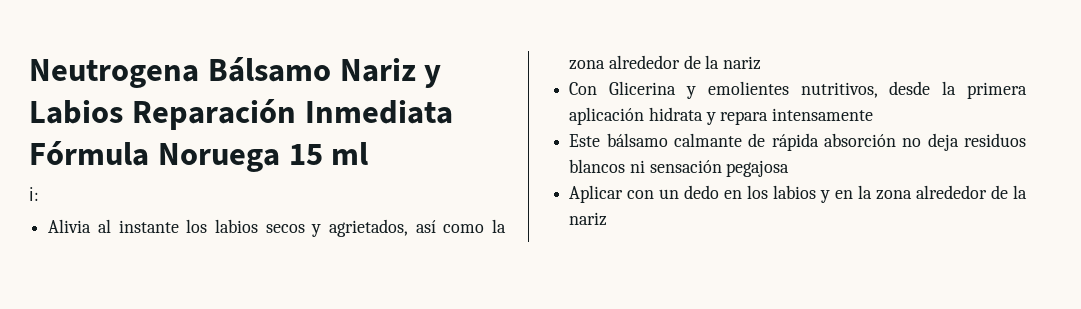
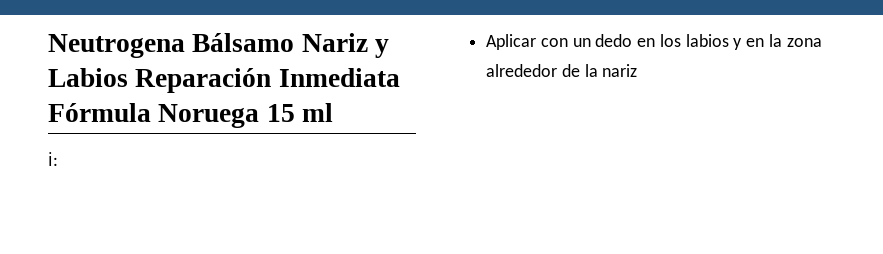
- Alivia al instante los labios secos y agrietados, así como la zona alrededor de la nariz
- Con Glicerina y emolientes nutritivos, desde la primera aplicación hidrata y repara intensamente
- Este bálsamo calmante de rápida absorción no deja residuos blancos ni sensación pegajosa

